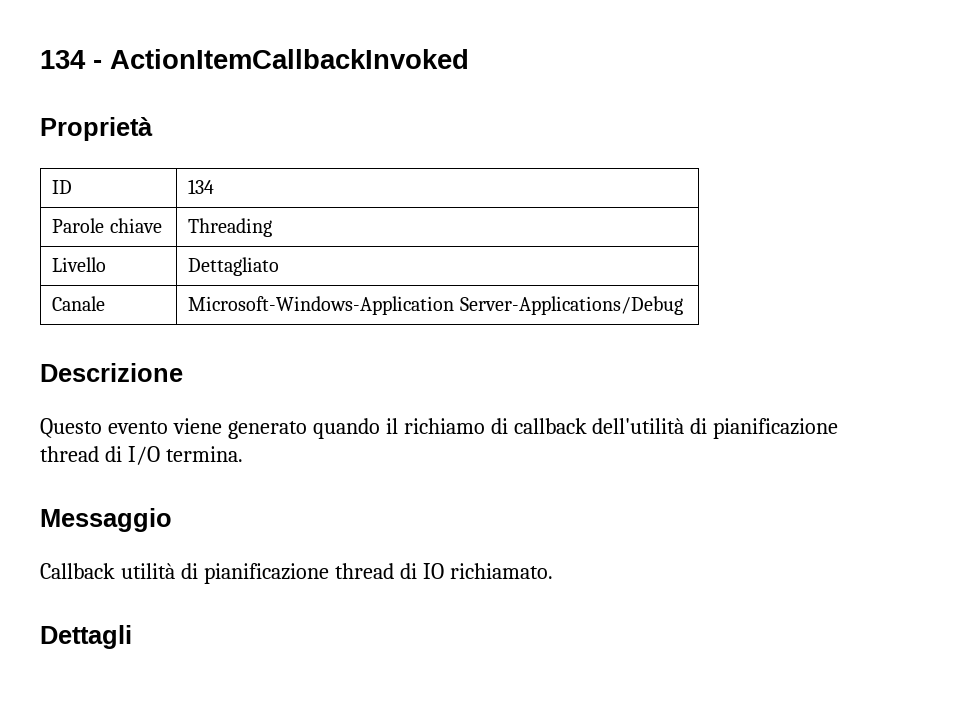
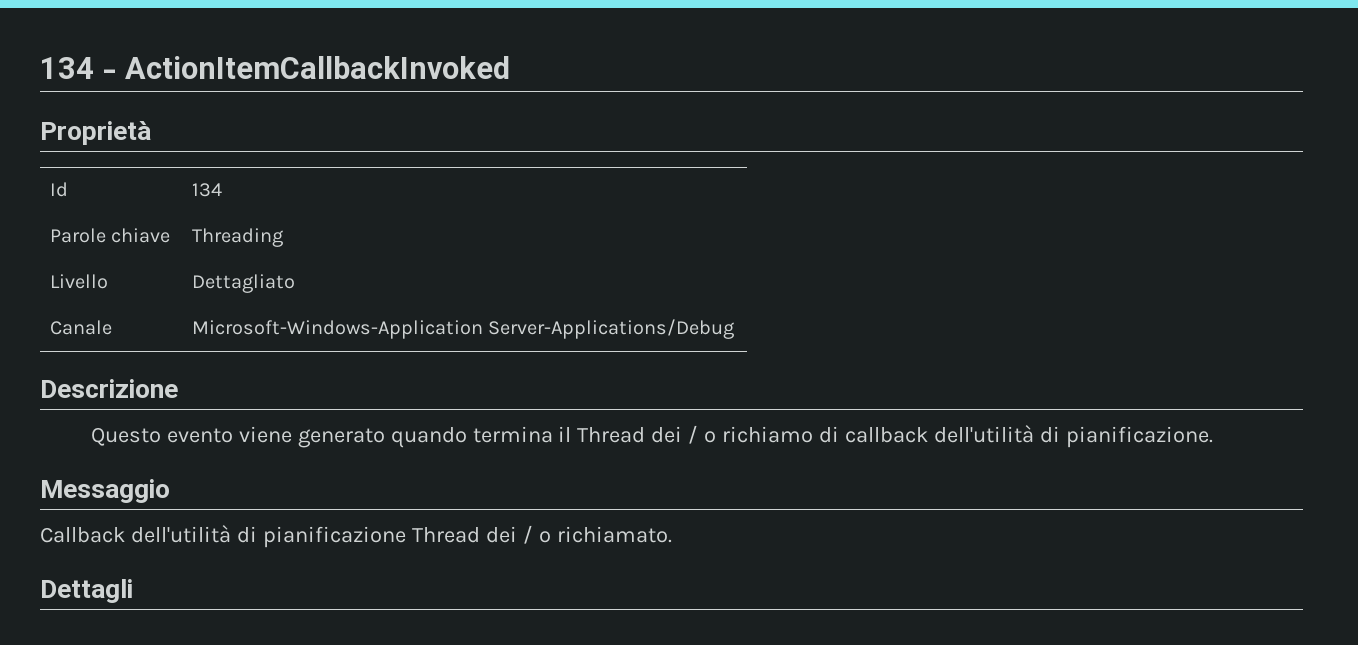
- ID | 134
+ Id | 134
- Questo evento viene generato quando il richiamo di callback dell'utilità di pianificazione thread di I/O termina.
+ Questo evento viene generato quando termina il Thread dei / o richiamo di callback dell'utilità di pianificazione.
- Callback utilità di pianificazione thread di IO richiamato.
+ Callback dell'utilità di pianificazione Thread dei / o richiamato.

